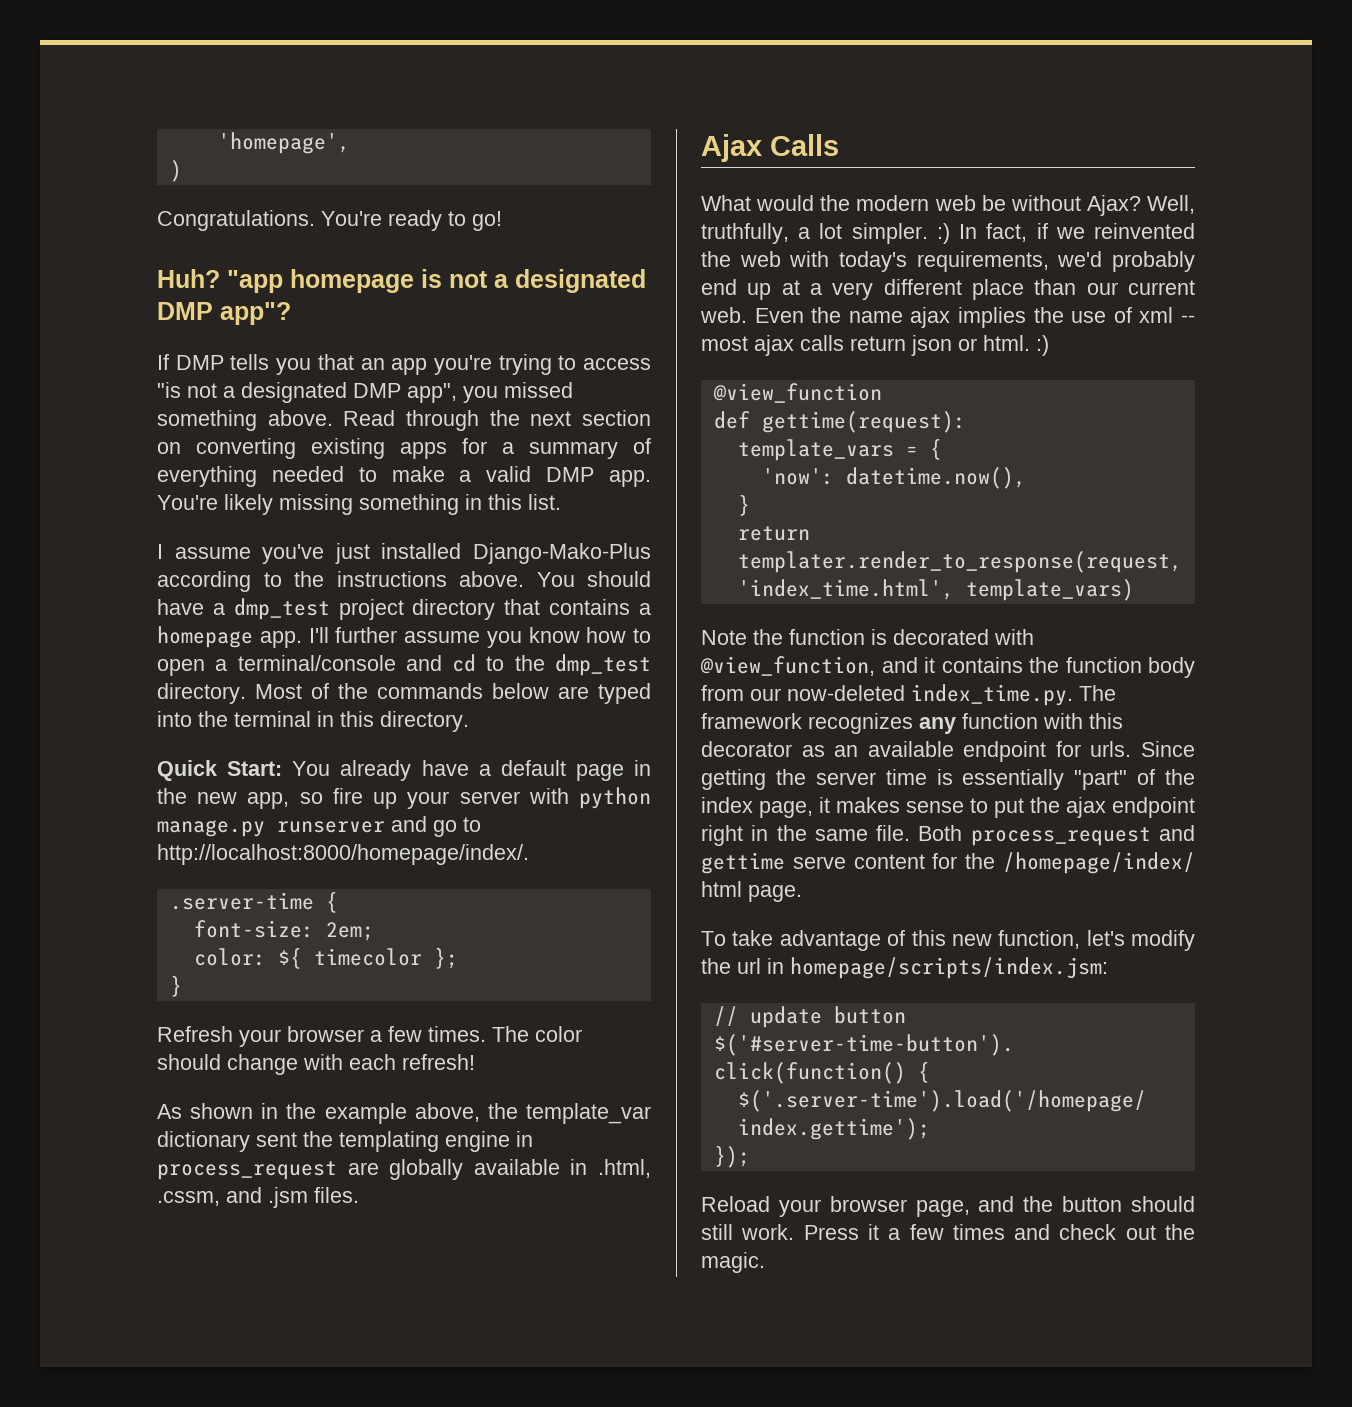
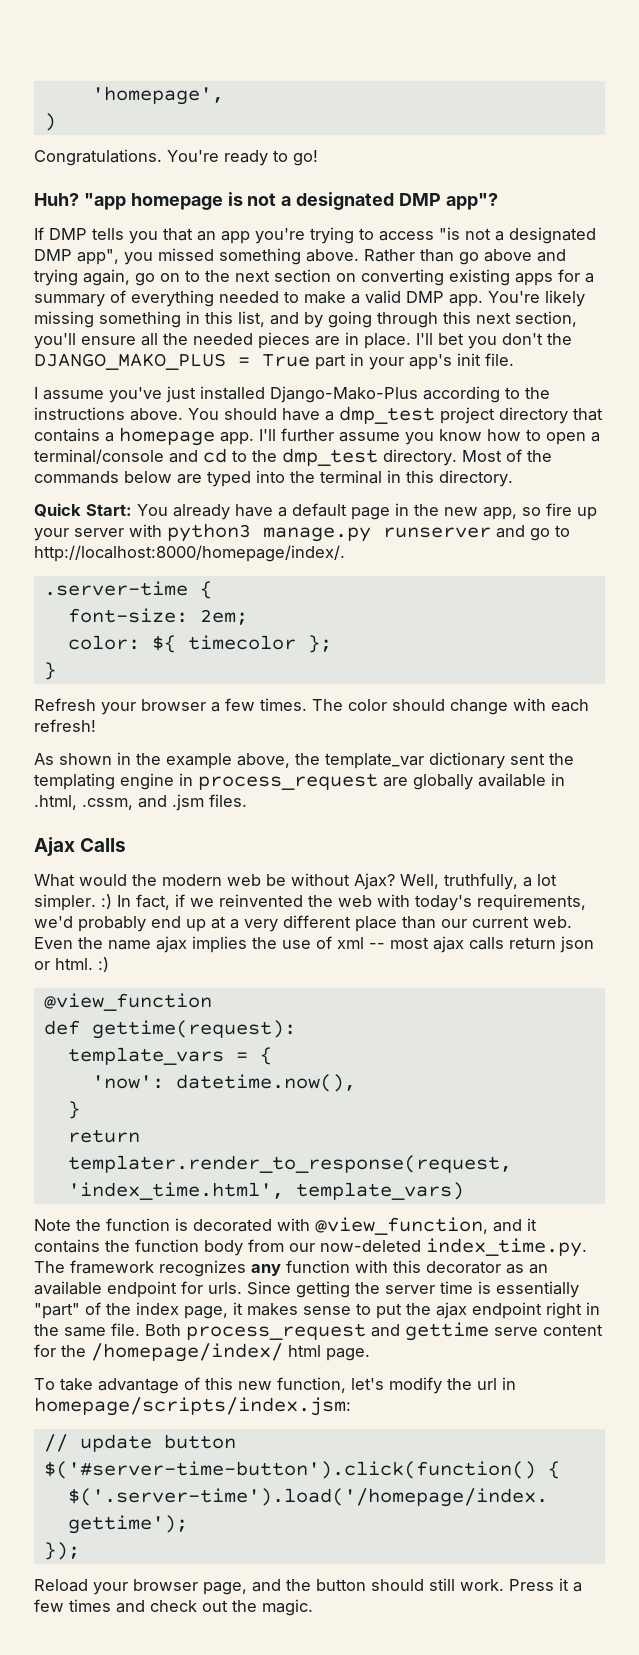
- Read through the next section on converting existing apps for a summary of everything needed to make a valid DMP app.
+ Rather than go above and trying again, go on to the next section on converting existing apps for a summary of everything needed to make a valid DMP app.
- You're likely missing something in this list.
+ You're likely missing something in this list, and by going through this next section, you'll ensure all the needed pieces are in place. I'll bet you don't the DJANGO_MAKO_PLUS = True part in your app's init file.
- Quick Start: You already have a default page in the new app, so fire up your server with python manage.py runserver and go to http://localhost:8000/homepage/index/.
+ Quick Start: You already have a default page in the new app, so fire up your server with python3 manage.py runserver and go to http://localhost:8000/homepage/index/.

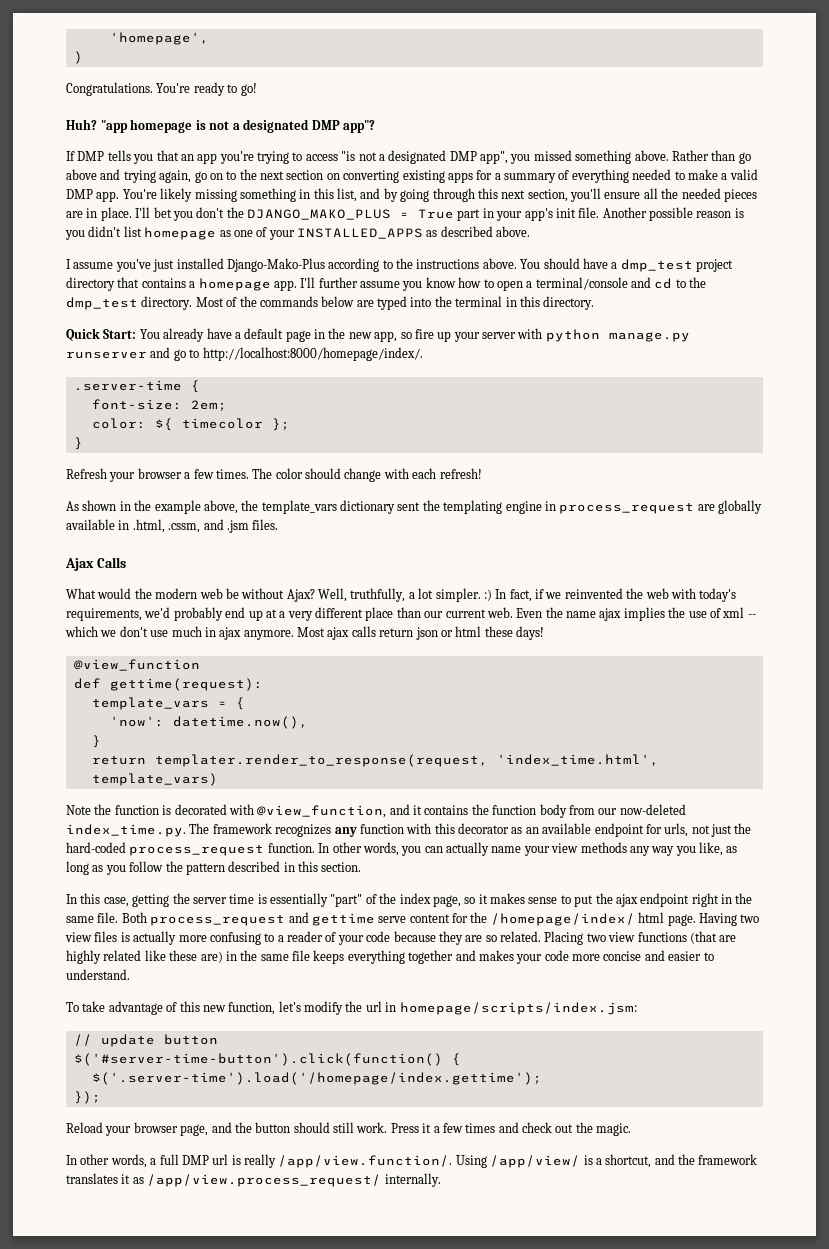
+ Another possible reason is you didn't list homepage as one of your INSTALLED_APPS as described above.
- Quick Start: You already have a default page in the new app, so fire up your server with python3 manage.py runserver and go to http://localhost:8000/homepage/index/.
+ Quick Start: You already have a default page in the new app, so fire up your server with python manage.py runserver and go to http://localhost:8000/homepage/index/.
- As shown in the example above, the template_var dictionary sent the templating engine in process_request are globally available in .html, .cssm, and .jsm files.
+ As shown in the example above, the template_vars dictionary sent the templating engine in process_request are globally available in .html, .cssm, and .jsm files.
- Even the name ajax implies the use of xml -- most ajax calls return json or html. :)
+ Even the name ajax implies the use of xml -- which we don't use much in ajax anymore. Most ajax calls return json or html these days!
- Note the function is decorated with @view_function, and it contains the function body from our now-deleted index_time.py. The framework recognizes any function with this decorator as an available endpoint for urls. Since getting the server time is essentially "part" of the index page, it makes sense to put the ajax endpoint right in the same file.
+ Note the function is decorated with @view_function, and it contains the function body from our now-deleted index_time.py. The framework recognizes any function with this decorator as an available endpoint for urls, not just the hard-coded process_request function. In other words, you can actually name your view methods any way you like, as long as you follow the pattern described in this section.
+ In this case, getting the server time is essentially "part" of the index page, so it makes sense to put the ajax endpoint right in the same file.
+ Having two view files is actually more confusing to a reader of your code because they are so related. Placing two view functions (that are highly related like these are) in the same file keeps everything together and makes your code more concise and easier to understand.
+ In other words, a full DMP url is really /app/view.function/. Using /app/view/ is a shortcut, and the framework translates it as /app/view.process_request/ internally.

